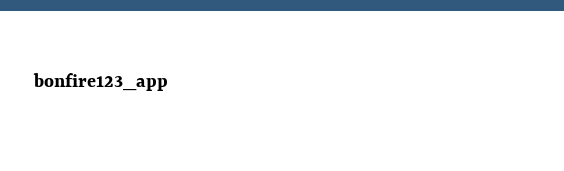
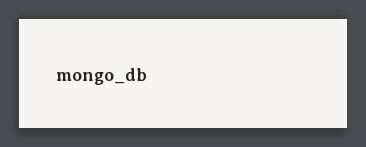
- bonfire123_app
+ mongo_db

